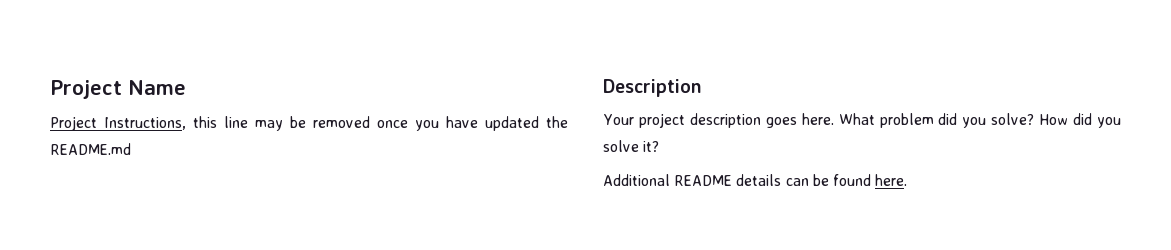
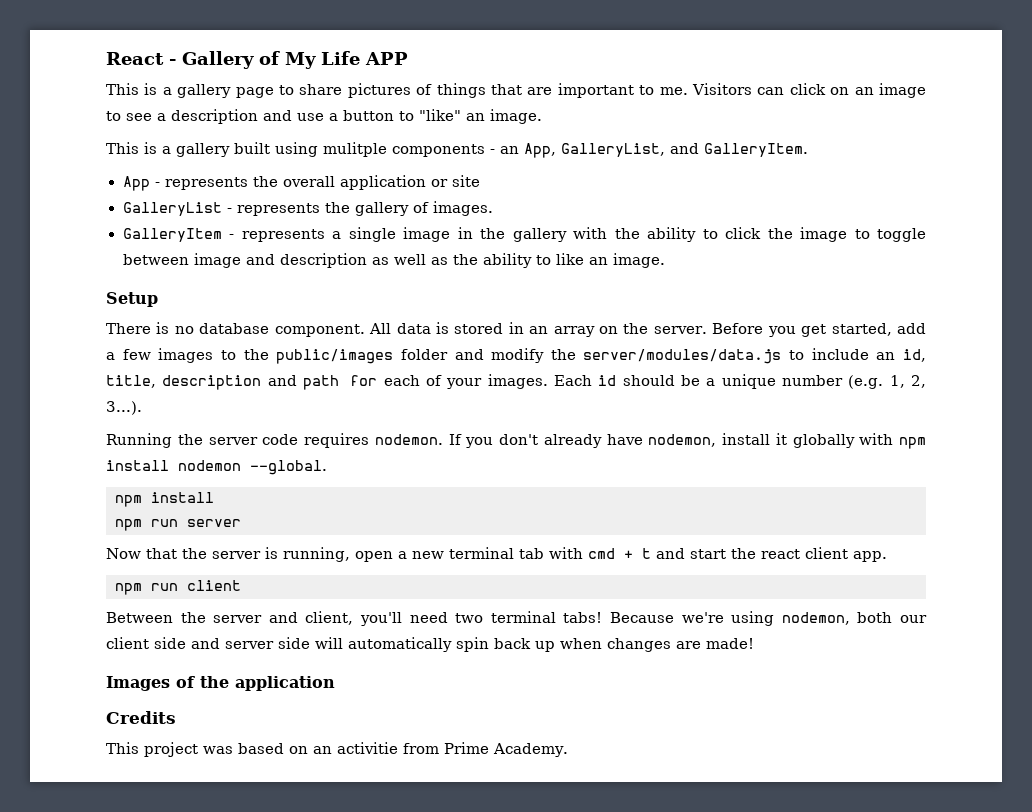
- Project Name
- Project Instructions, this line may be removed once you have updated the README.md
- Description
- Your project description goes here. What problem did you solve? How did you solve it?
- Additional README details can be found here.
+ React - Gallery of My Life APP
+ This is a gallery page to share pictures of things that are important to me. Visitors can click on an image to see a description and use a button to "like" an image.
+ This is a gallery built using mulitple components - an App, GalleryList, and GalleryItem.
+ App - represents the overall application or site
+ GalleryList - represents the gallery of images.
+ GalleryItem - represents a single image in the gallery with the ability to click the image to toggle between image and description as well as the ability to like an image.
+ Setup
+ There is no database component. All data is stored in an array on the server. Before you get started, add a few images to the public/images folder and modify the server/modules/data.js to include an id, title, description and path for each of your images. Each id should be a unique number (e.g. 1, 2, 3...).
+ Running the server code requires nodemon. If you don't already have nodemon, install it globally with npm install nodemon --global.
+ npm install
+ npm run server
+ Now that the server is running, open a new terminal tab with cmd + t and start the react client app.
+ npm run client
+ Between the server and client, you'll need two terminal tabs! Because we're using nodemon, both our client side and server side will automatically spin back up when changes are made!
+ Images of the application
+ Credits
+ This project was based on an activitie from Prime Academy.

